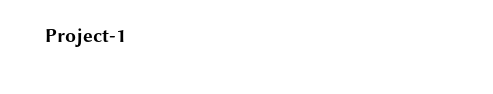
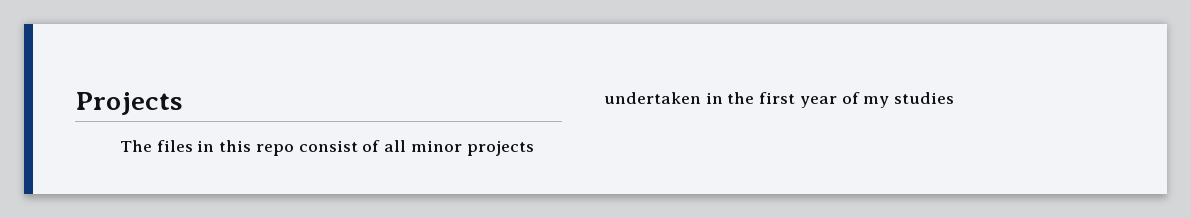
- Project-1
+ Projects
+ The files in this repo consist of all minor projects undertaken in the first year of my studies

